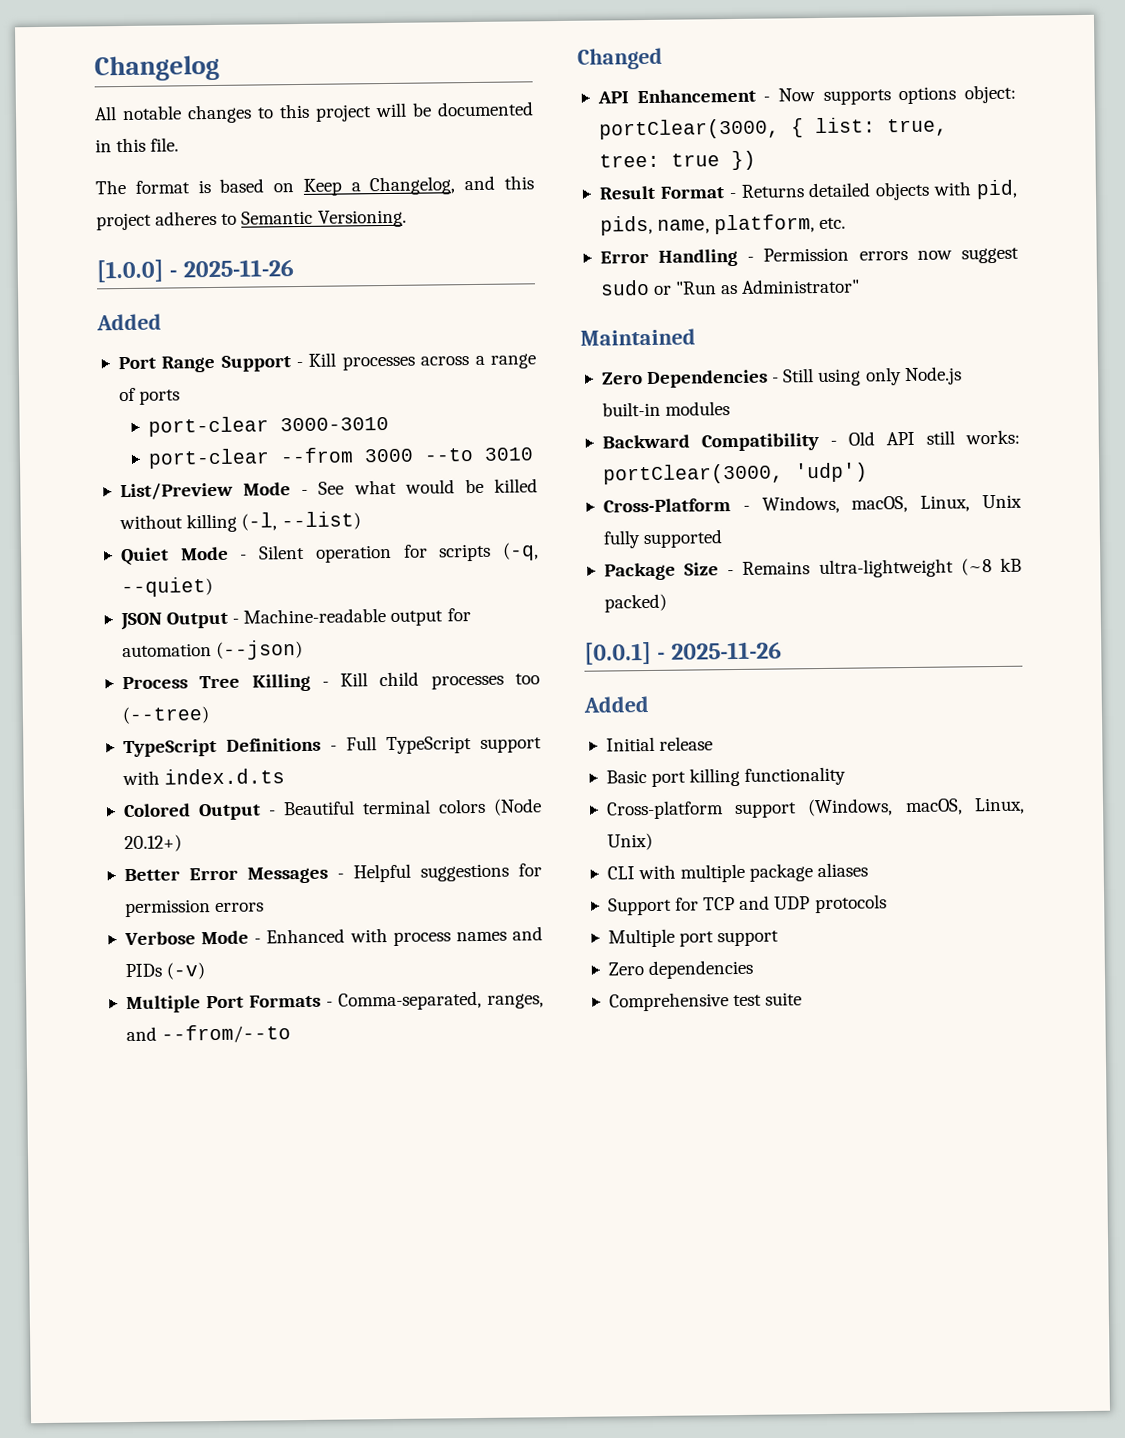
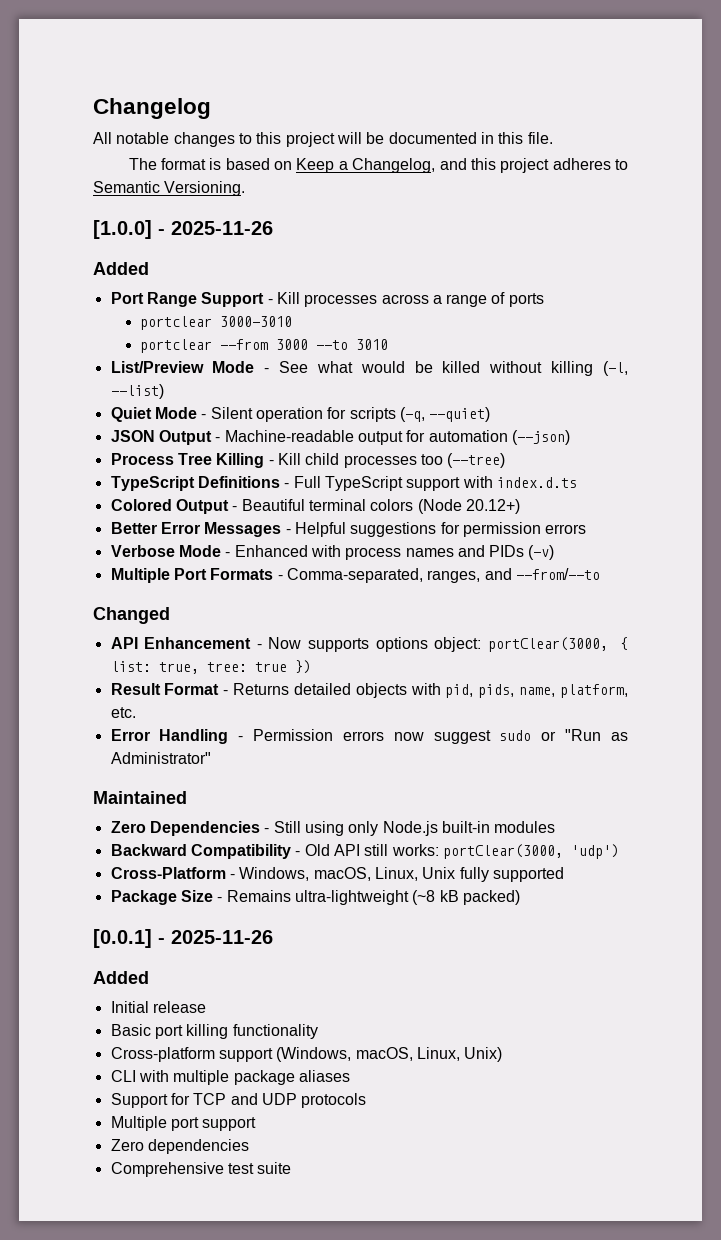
- port-clear 3000-3010
+ portclear 3000-3010
- port-clear --from 3000 --to 3010
+ portclear --from 3000 --to 3010

